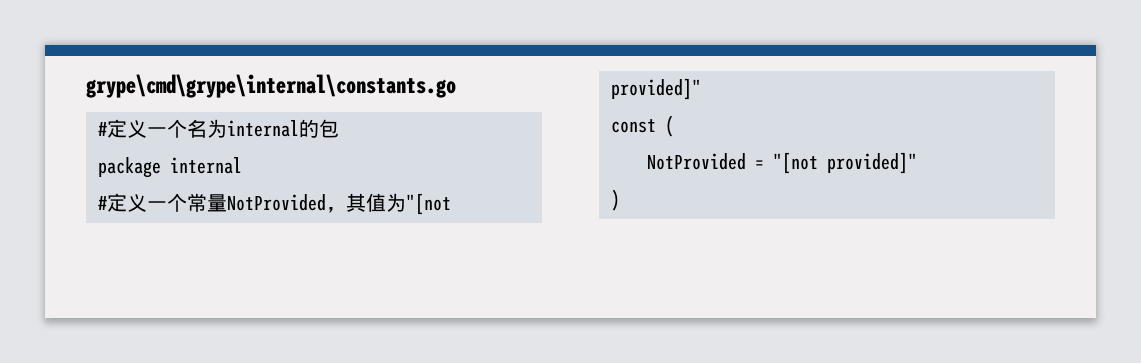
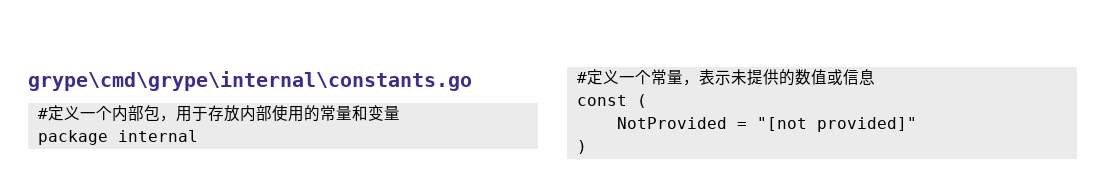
- #定义一个名为internal的包
+ #定义一个内部包，用于存放内部使用的常量和变量
- #定义一个常量NotProvided，其值为"[not provided]"
+ #定义一个常量，表示未提供的数值或信息

